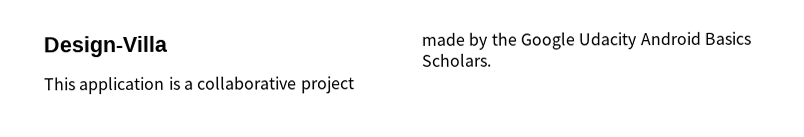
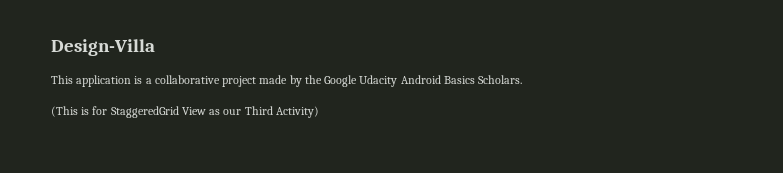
+ (This is for StaggeredGrid View as our Third Activity)

